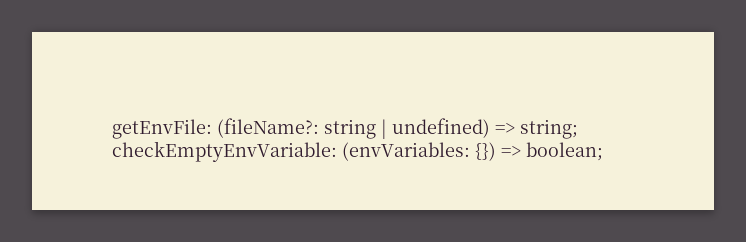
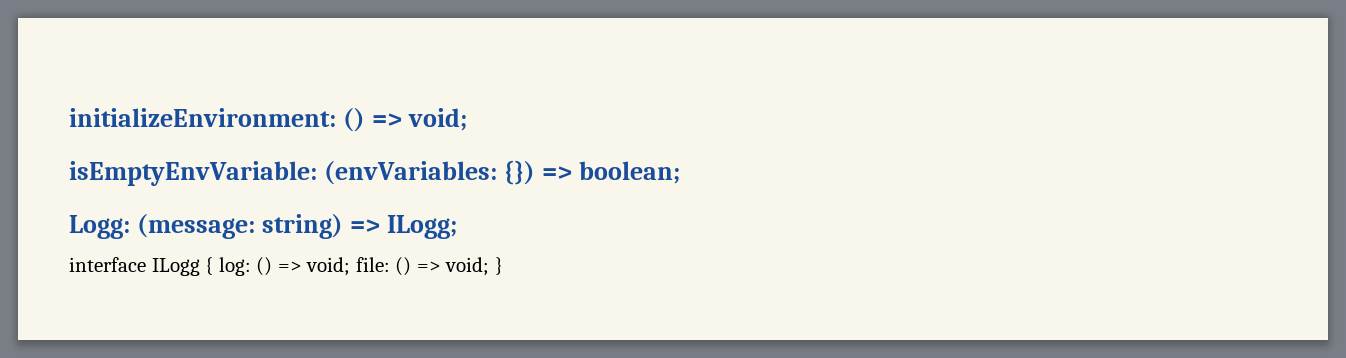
- getEnvFile: (fileName?: string | undefined) => string; checkEmptyEnvVariable: (envVariables: {}) => boolean;
+ initializeEnvironment: () => void;
+ isEmptyEnvVariable: (envVariables: {}) => boolean;
+ Logg: (message: string) => ILogg;
+ interface ILogg { log: () => void; file: () => void; }

